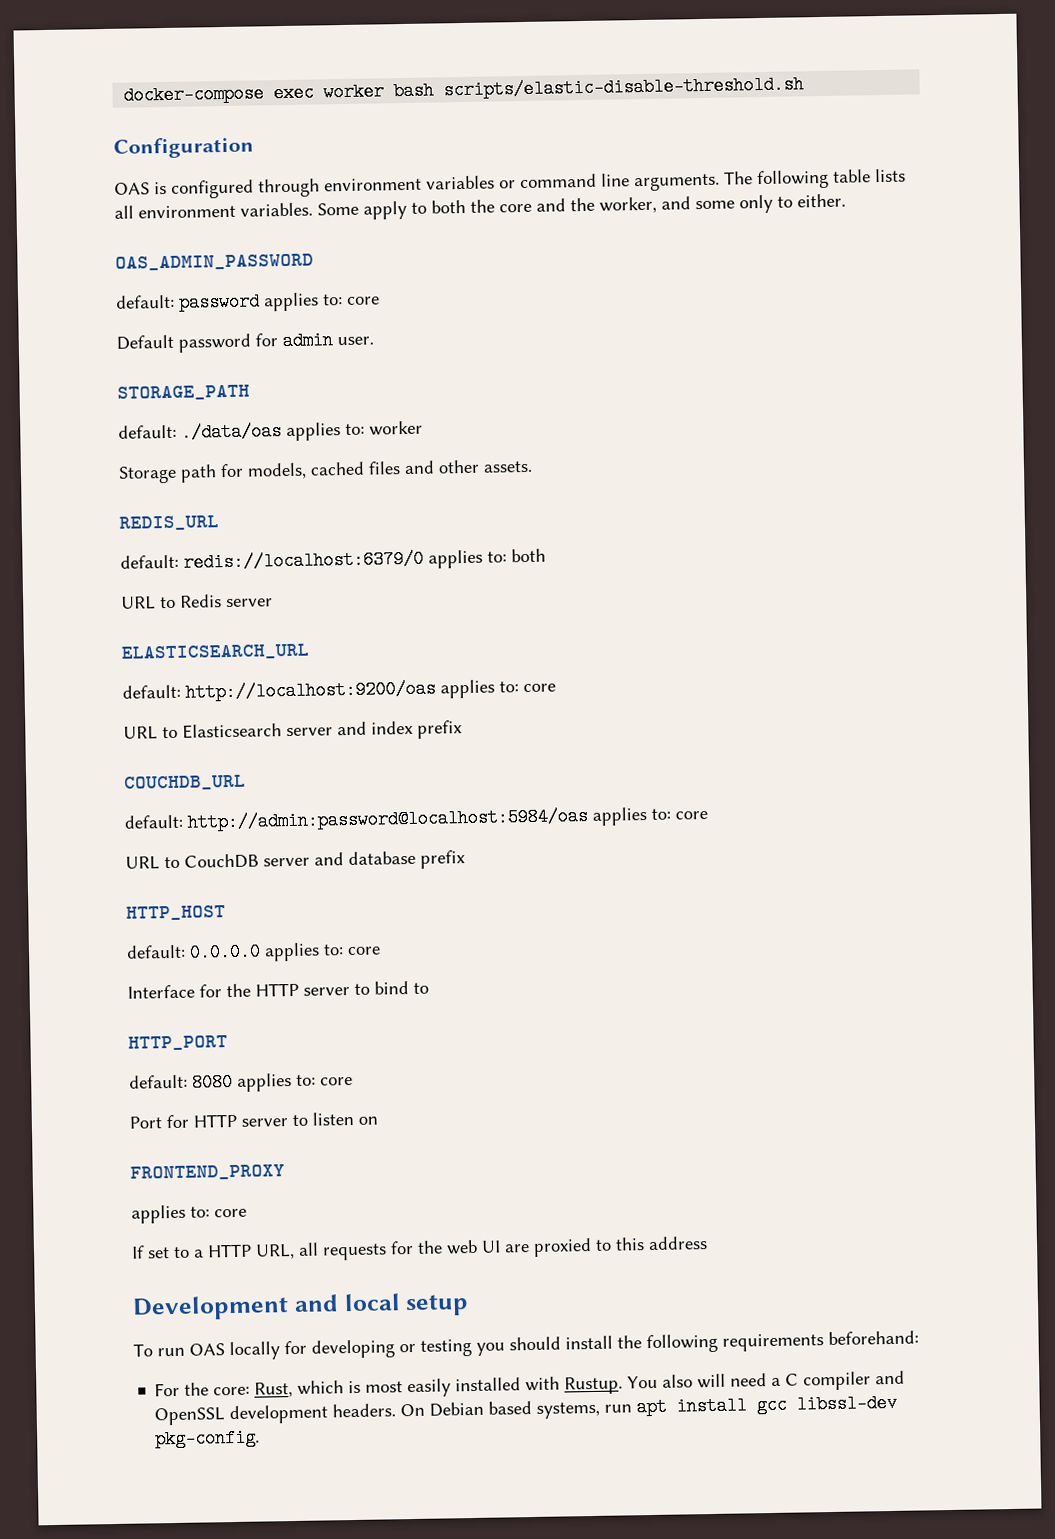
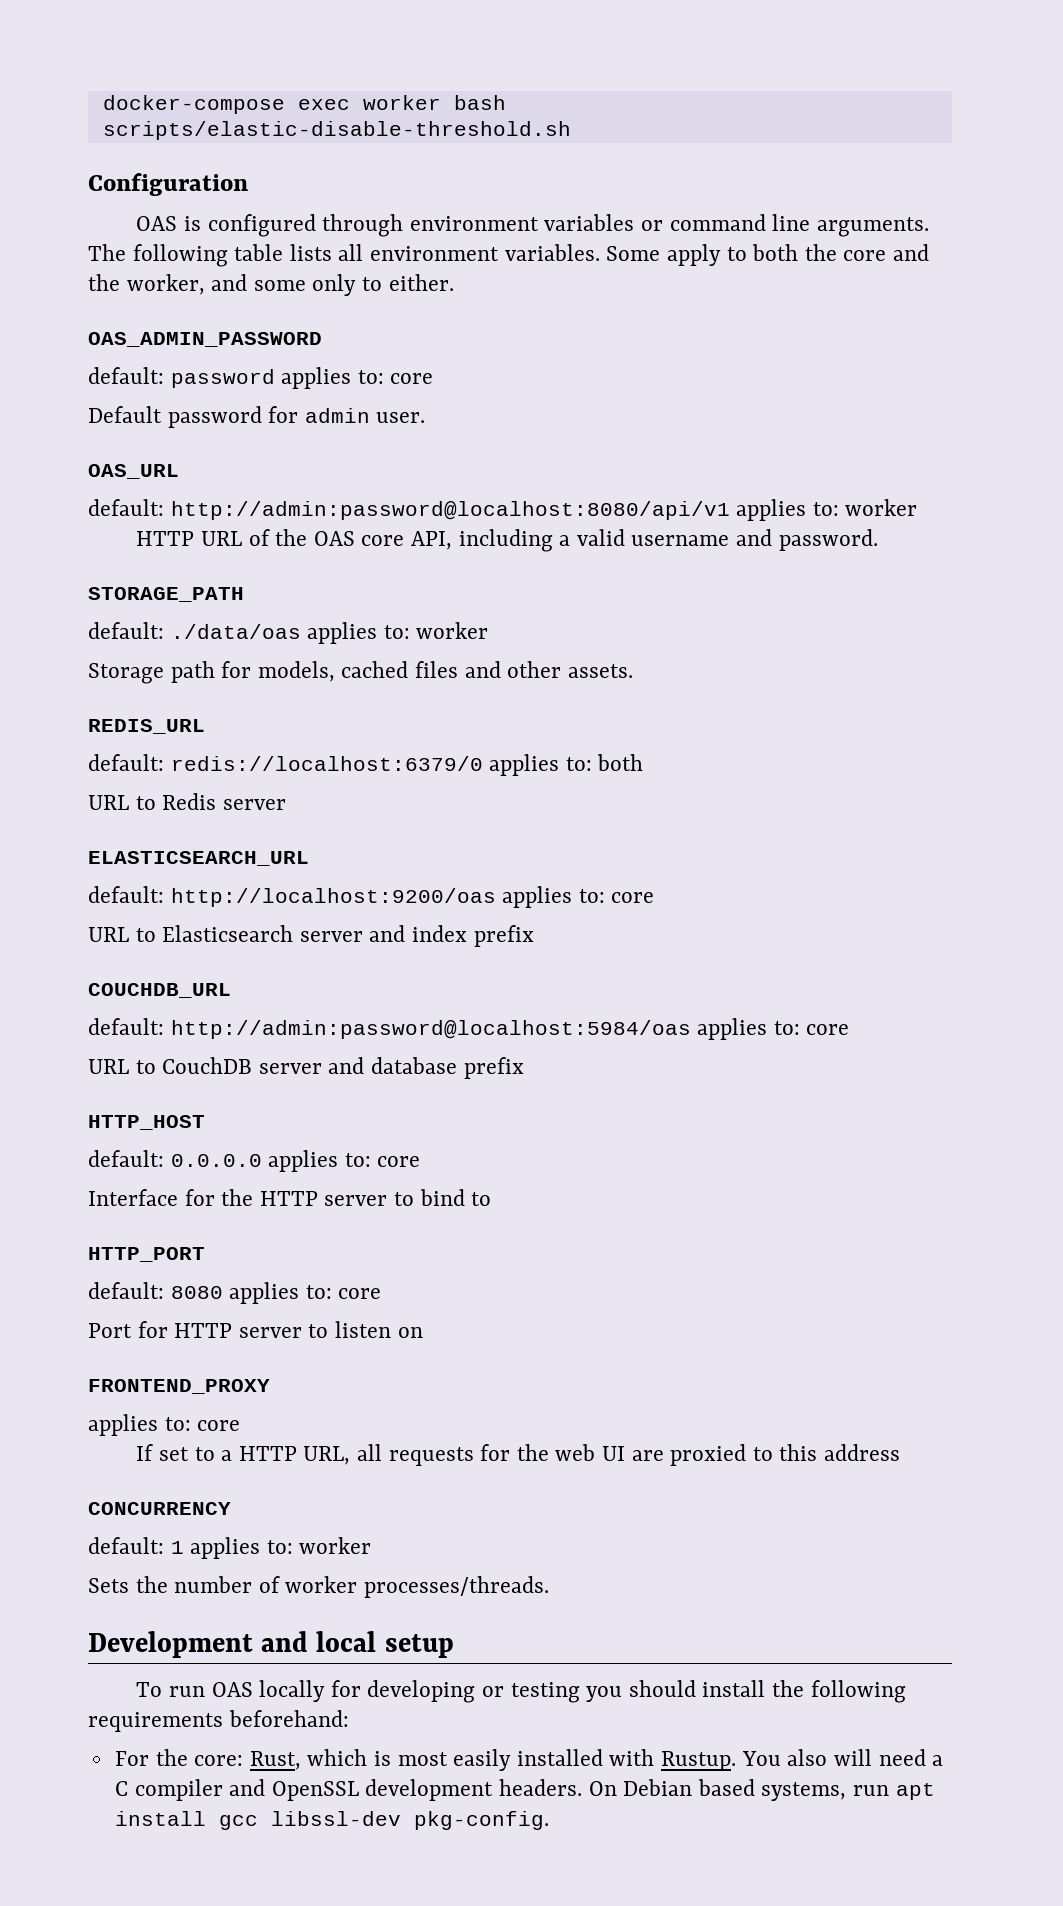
+ OAS_URL
+ default: http://admin:password@localhost:8080/api/v1 applies to: worker
+ HTTP URL of the OAS core API, including a valid username and password.
+ CONCURRENCY
+ default: 1 applies to: worker
+ Sets the number of worker processes/threads.

